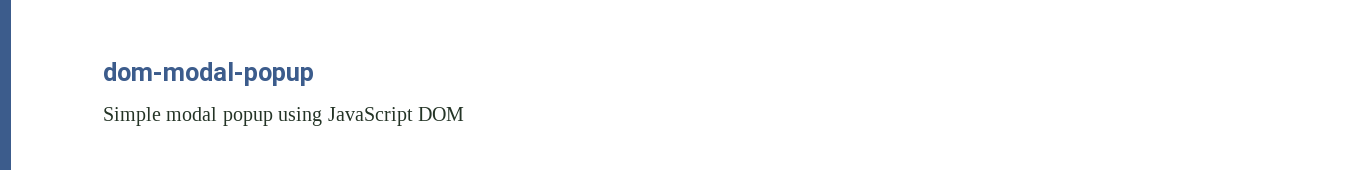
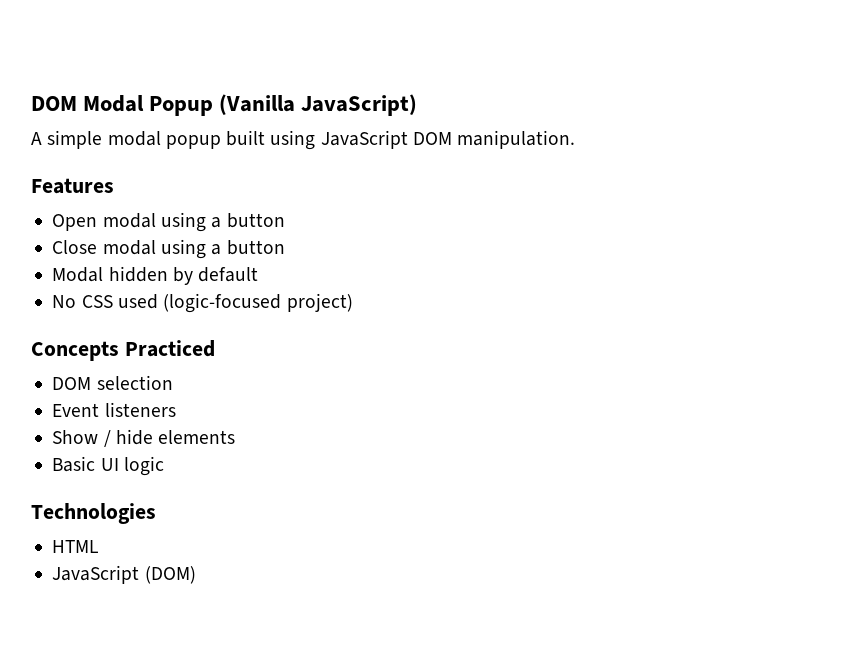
- dom-modal-popup
- Simple modal popup using JavaScript DOM
+ DOM Modal Popup (Vanilla JavaScript)
+ A simple modal popup built using JavaScript DOM manipulation.
+ Features
+ Open modal using a button
+ Close modal using a button
+ Modal hidden by default
+ No CSS used (logic-focused project)
+ Concepts Practiced
+ DOM selection
+ Event listeners
+ Show / hide elements
+ Basic UI logic
+ Technologies
+ HTML
+ JavaScript (DOM)

